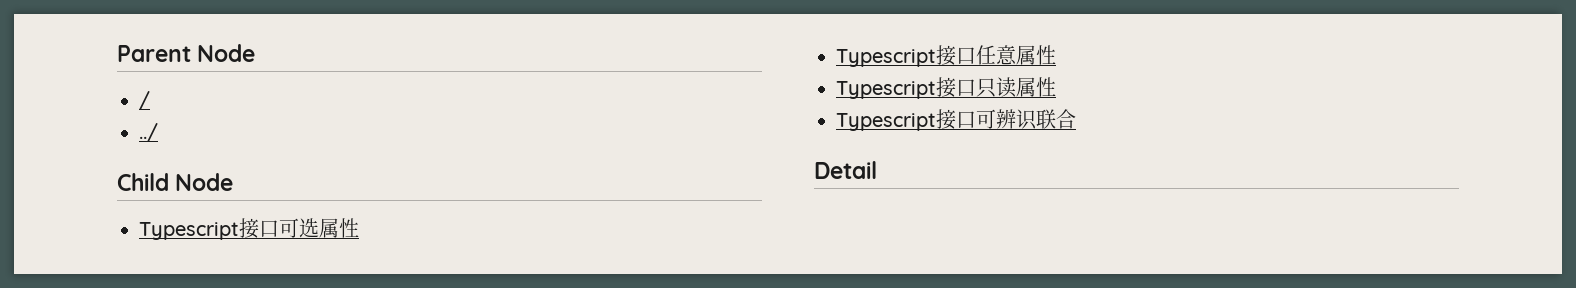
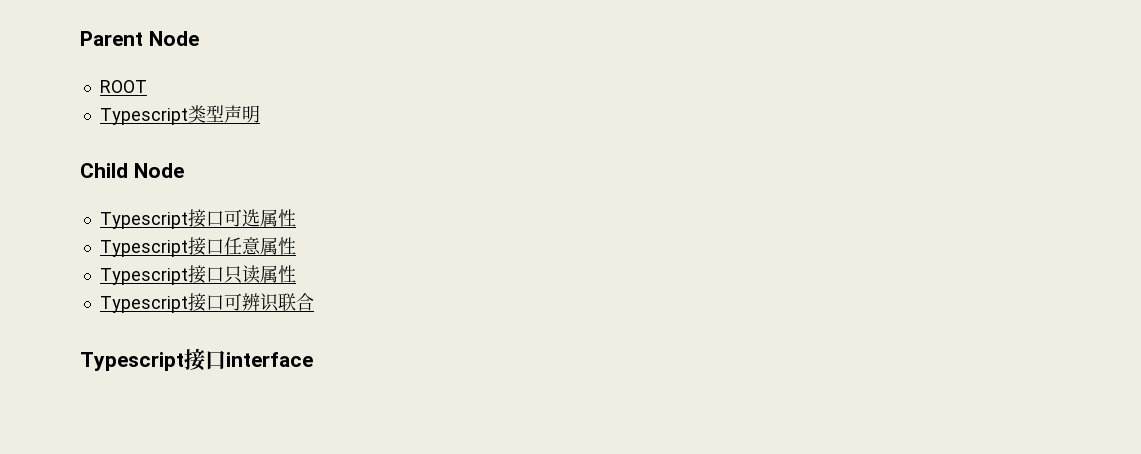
- /
- ../
+ ROOT
+ Typescript类型声明
- Detail
+ Typescript接口interface

